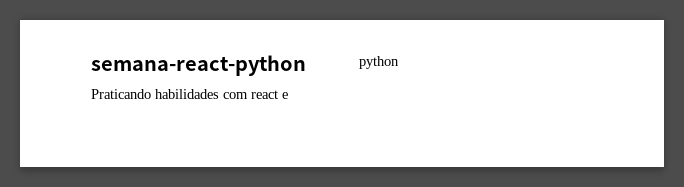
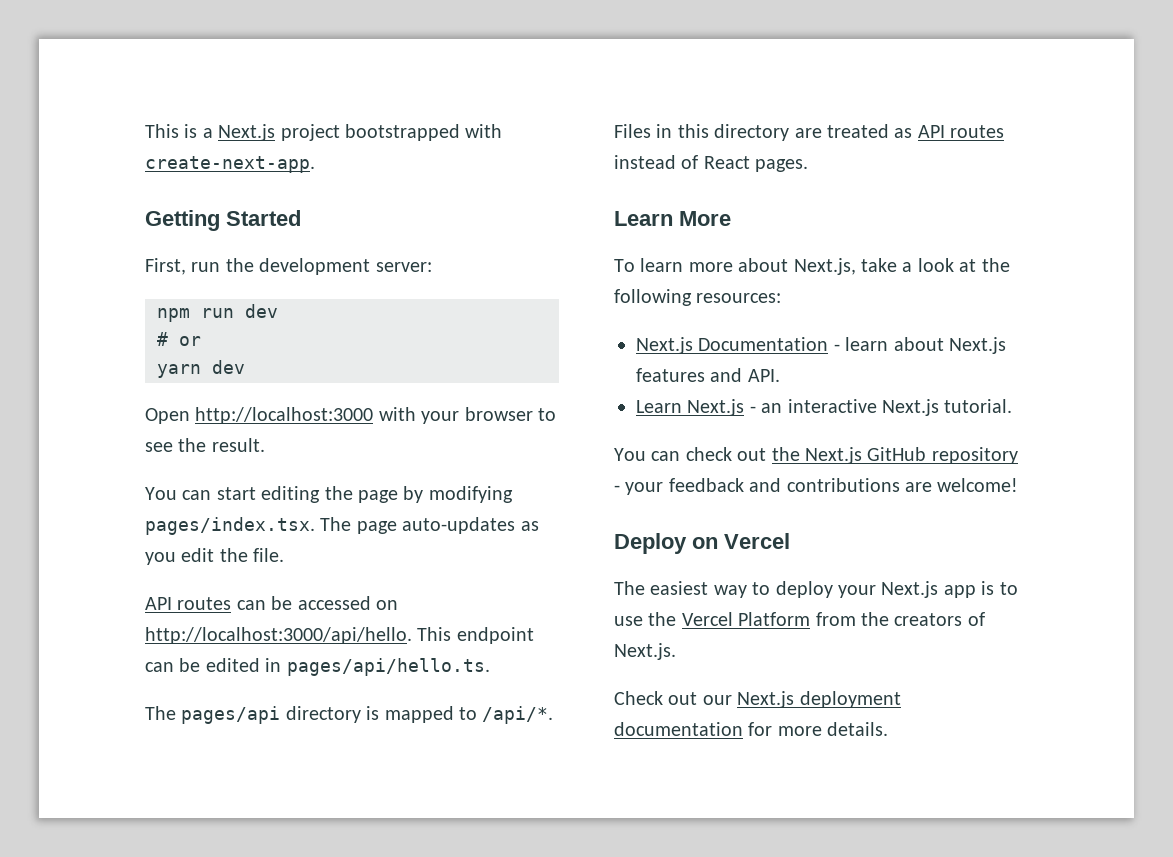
- semana-react-python
- Praticando habilidades com react e python
+ This is a Next.js project bootstrapped with create-next-app.
+ Getting Started
+ First, run the development server:
+ npm run dev
+ # or
+ yarn dev
+ Open http://localhost:3000 with your browser to see the result.
+ You can start editing the page by modifying pages/index.tsx. The page auto-updates as you edit the file.
+ API routes can be accessed on http://localhost:3000/api/hello. This endpoint can be edited in pages/api/hello.ts.
+ The pages/api directory is mapped to /api/*. Files in this directory are treated as API routes instead of React pages.
+ Learn More
+ To learn more about Next.js, take a look at the following resources:
+ Next.js Documentation - learn about Next.js features and API.
+ Learn Next.js - an interactive Next.js tutorial.
+ You can check out the Next.js GitHub repository - your feedback and contributions are welcome!
+ Deploy on Vercel
+ The easiest way to deploy your Next.js app is to use the Vercel Platform from the creators of Next.js.
+ Check out our Next.js deployment documentation for more details.

